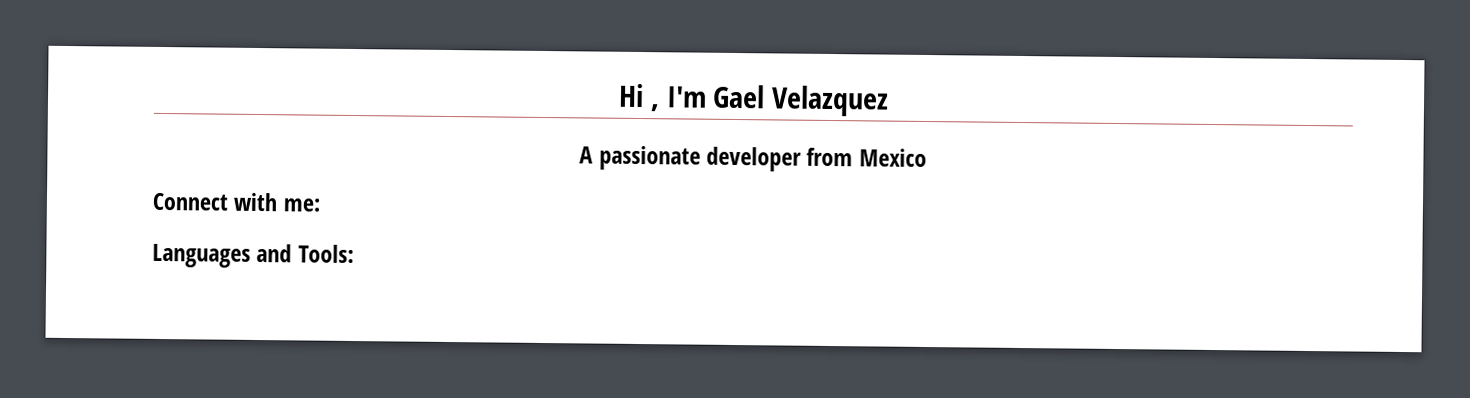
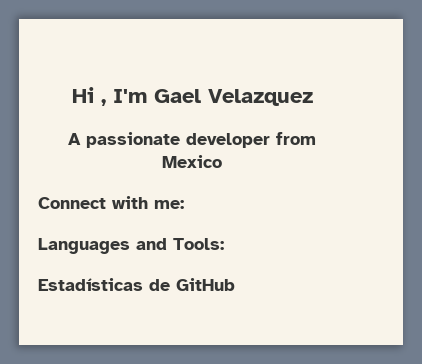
+ Estadísticas de GitHub

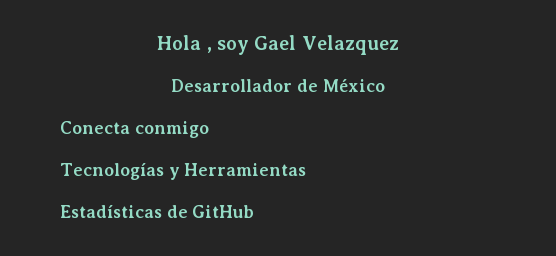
- Hi , I'm Gael Velazquez
+ Hola , soy Gael Velazquez
- A passionate developer from Mexico
- Connect with me:
- Languages and Tools:
+ Desarrollador de México
+ Conecta conmigo
+ Tecnologías y Herramientas

